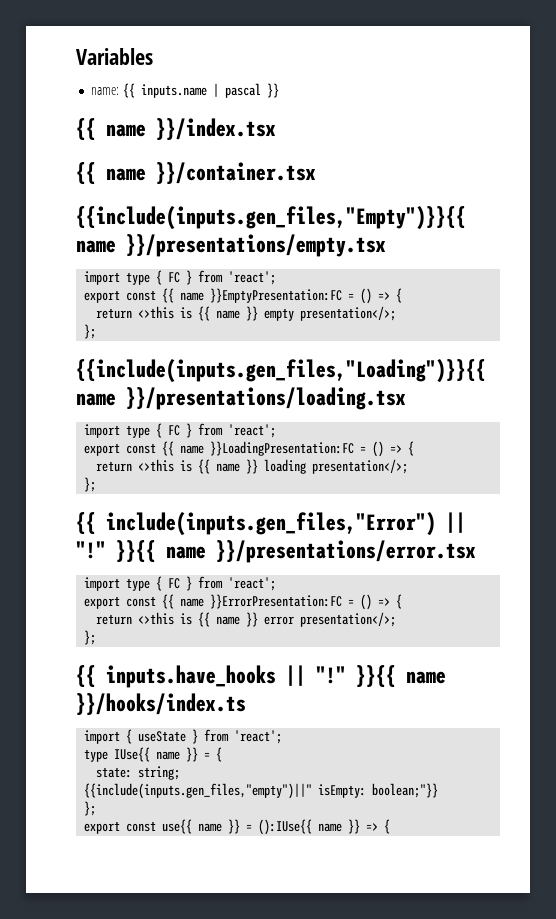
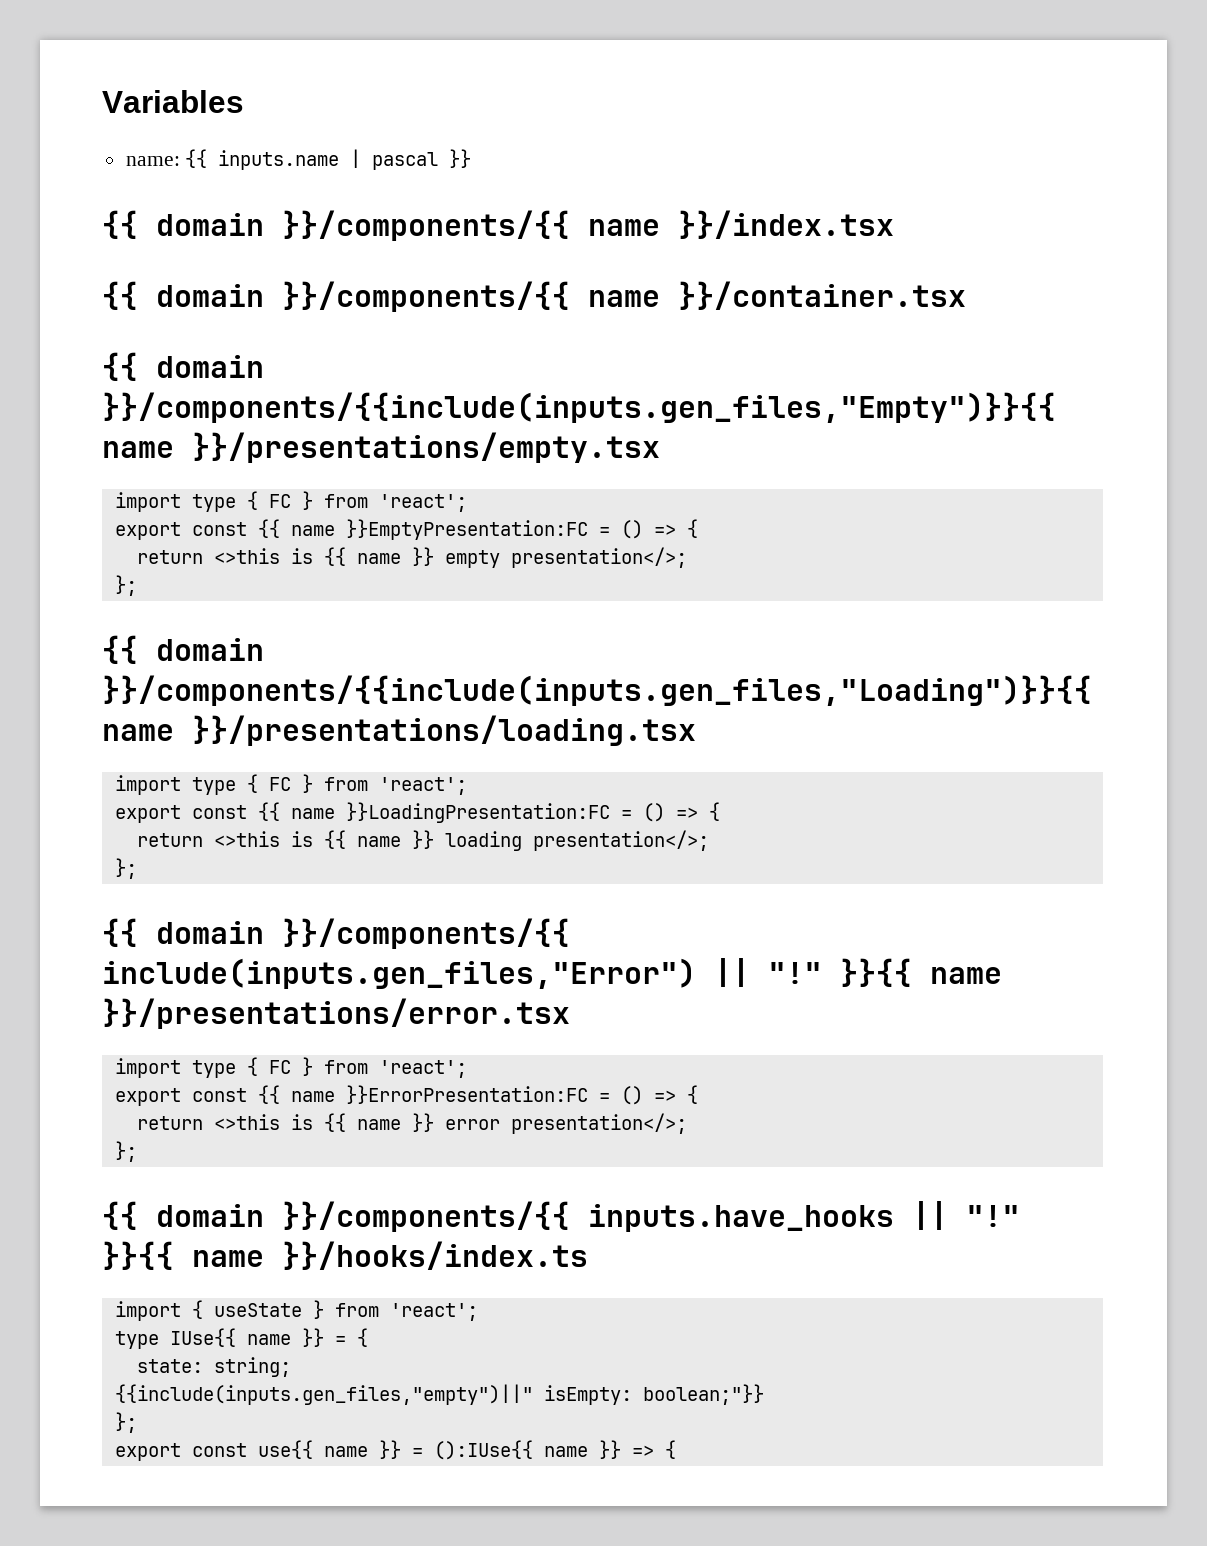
- {{ name }}/index.tsx
+ {{ domain }}/components/{{ name }}/index.tsx
- {{ name }}/container.tsx
+ {{ domain }}/components/{{ name }}/container.tsx
- {{include(inputs.gen_files,"Empty")}}{{ name }}/presentations/empty.tsx
+ {{ domain }}/components/{{include(inputs.gen_files,"Empty")}}{{ name }}/presentations/empty.tsx
- {{include(inputs.gen_files,"Loading")}}{{ name }}/presentations/loading.tsx
+ {{ domain }}/components/{{include(inputs.gen_files,"Loading")}}{{ name }}/presentations/loading.tsx
- {{ include(inputs.gen_files,"Error") || "!"
+ {{ domain }}/components/{{ include(inputs.gen_files,"Error") || "!"
- {{ inputs.have_hooks || "!"
+ {{ domain }}/components/{{ inputs.have_hooks || "!"

